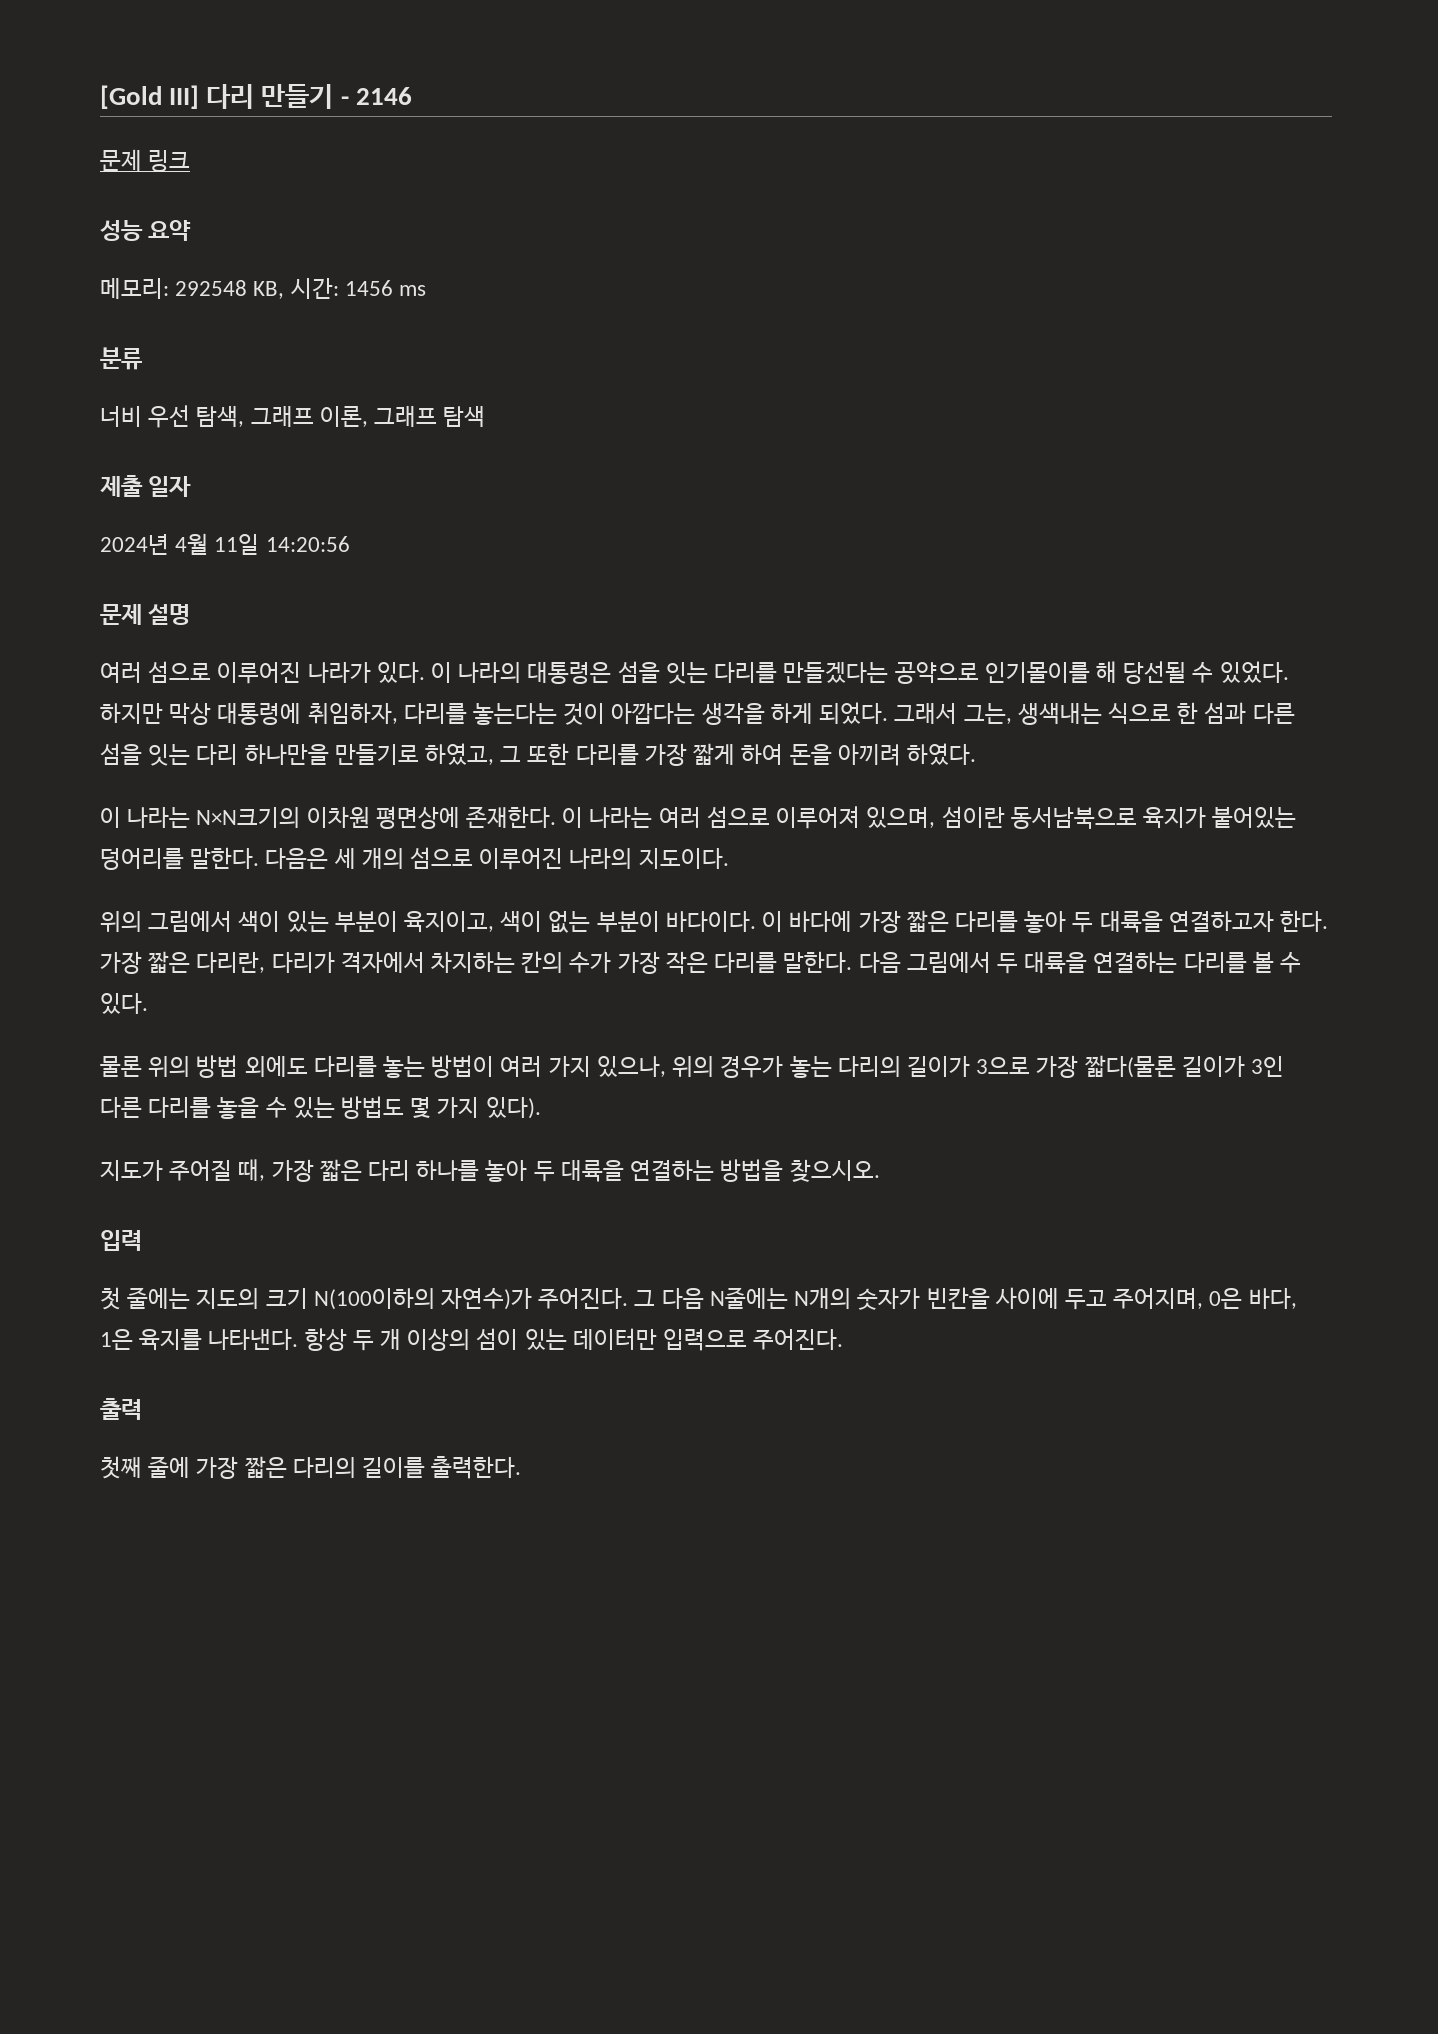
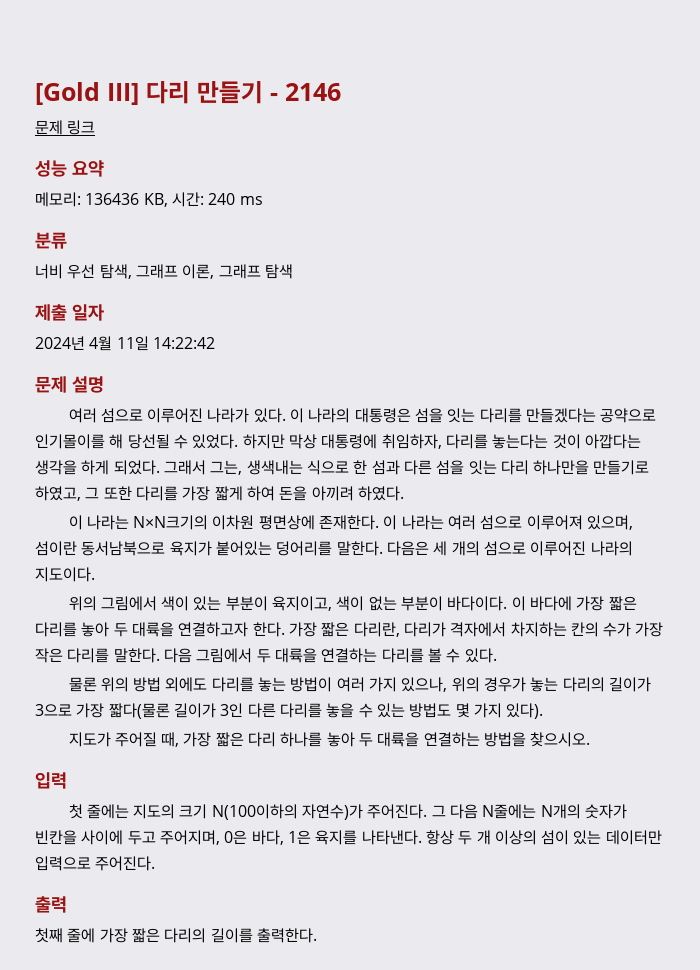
- 메모리: 292548 KB, 시간: 1456 ms
+ 메모리: 136436 KB, 시간: 240 ms
- 2024년 4월 11일 14:20:56
+ 2024년 4월 11일 14:22:42

